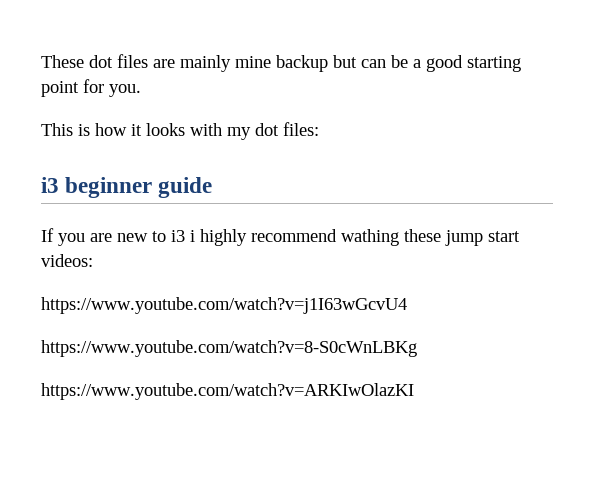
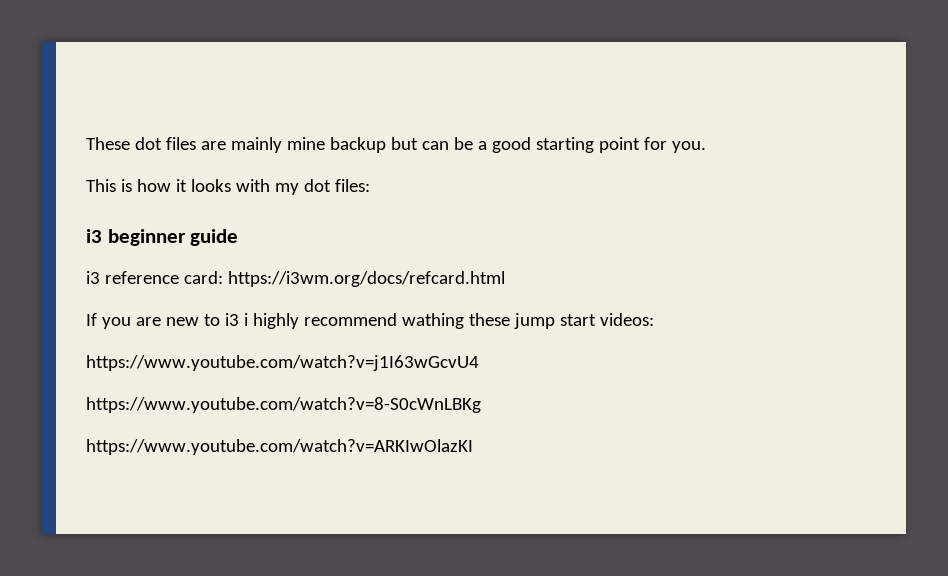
+ i3 reference card: https://i3wm.org/docs/refcard.html

